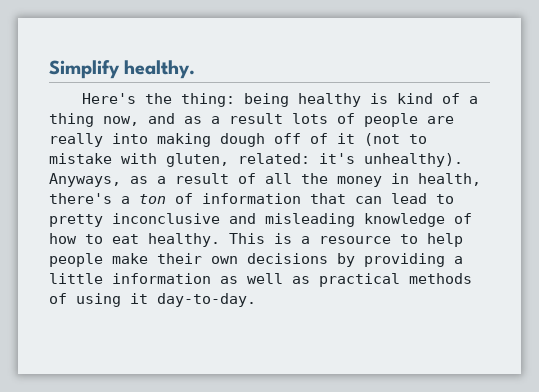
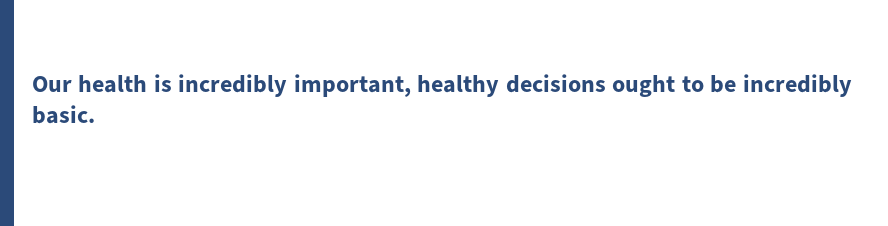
- Simplify healthy.
- Here's the thing: being healthy is kind of a thing now, and as a result lots of people are really into making dough off of it (not to mistake with gluten, related: it's unhealthy). Anyways, as a result of all the money in health, there's a ton of information that can lead to pretty inconclusive and misleading knowledge of how to eat healthy. This is a resource to help people make their own decisions by providing a little information as well as practical methods of using it day-to-day.
+ Our health is incredibly important, healthy decisions ought to be incredibly basic.

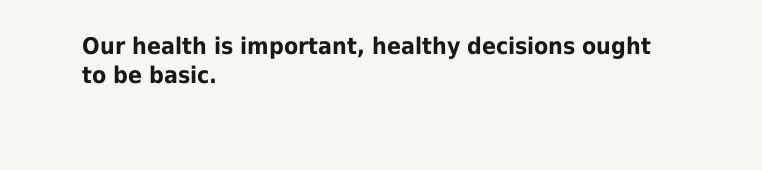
- Our health is incredibly important, healthy decisions ought to be incredibly basic.
+ Our health is important, healthy decisions ought to be basic.

